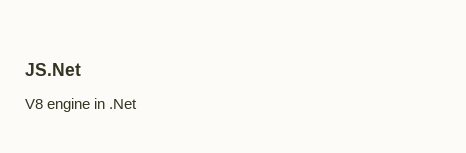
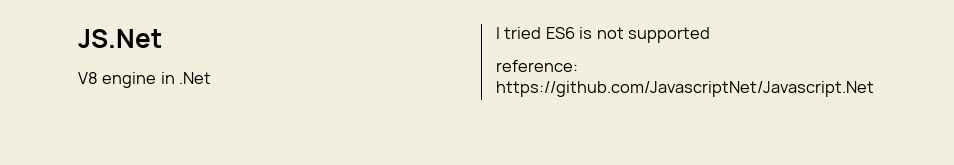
+ I tried ES6 is not supported
+ reference: https://github.com/JavascriptNet/Javascript.Net

